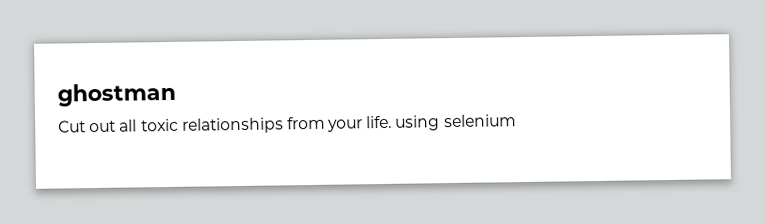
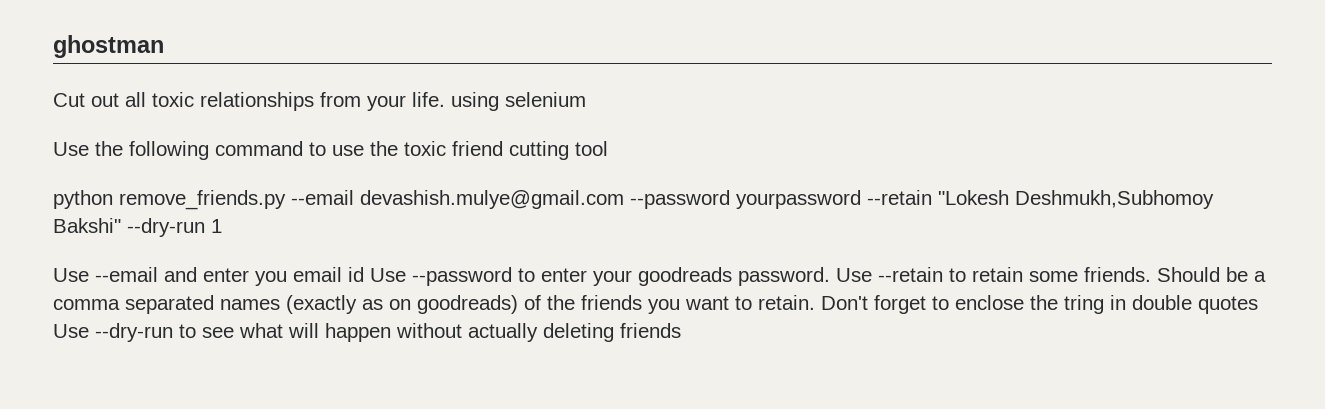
+ Use the following command to use the toxic friend cutting tool
+ python remove_friends.py --email devashish.mulye@gmail.com --password yourpassword --retain "Lokesh Deshmukh,Subhomoy Bakshi" --dry-run 1
+ Use --email and enter you email id Use --password to enter your goodreads password. Use --retain to retain some friends. Should be a comma separated names (exactly as on goodreads) of the friends you want to retain. Don't forget to enclose the tring in double quotes Use --dry-run to see what will happen without actually deleting friends

